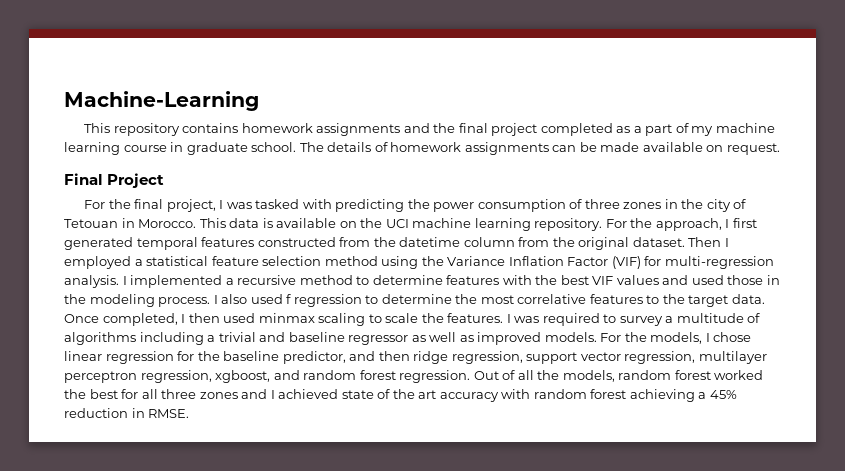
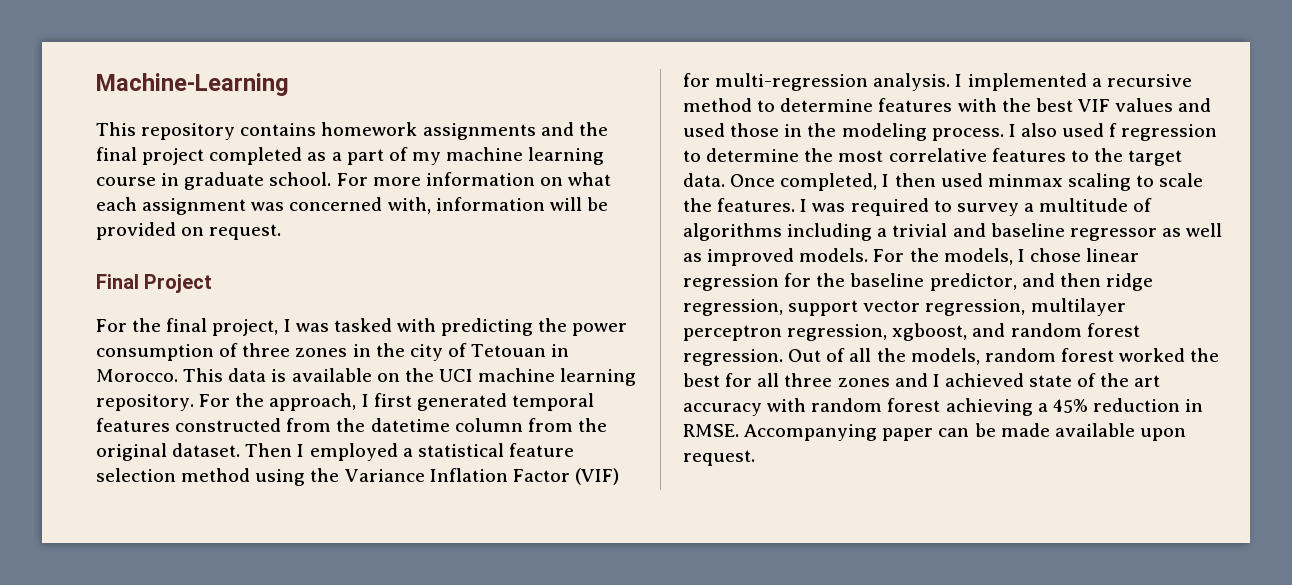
- The details of homework assignments can be made available on request.
+ For more information on what each assignment was concerned with, information will be provided on request.
+ Accompanying paper can be made available upon request.

